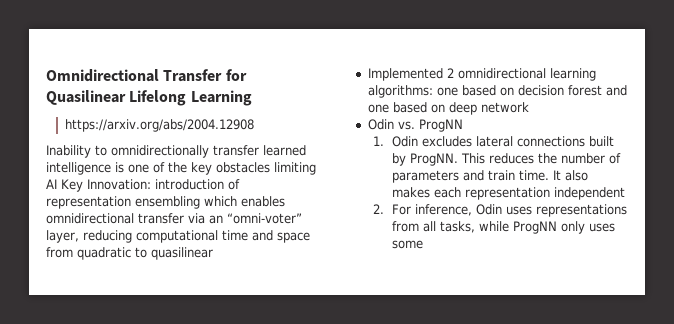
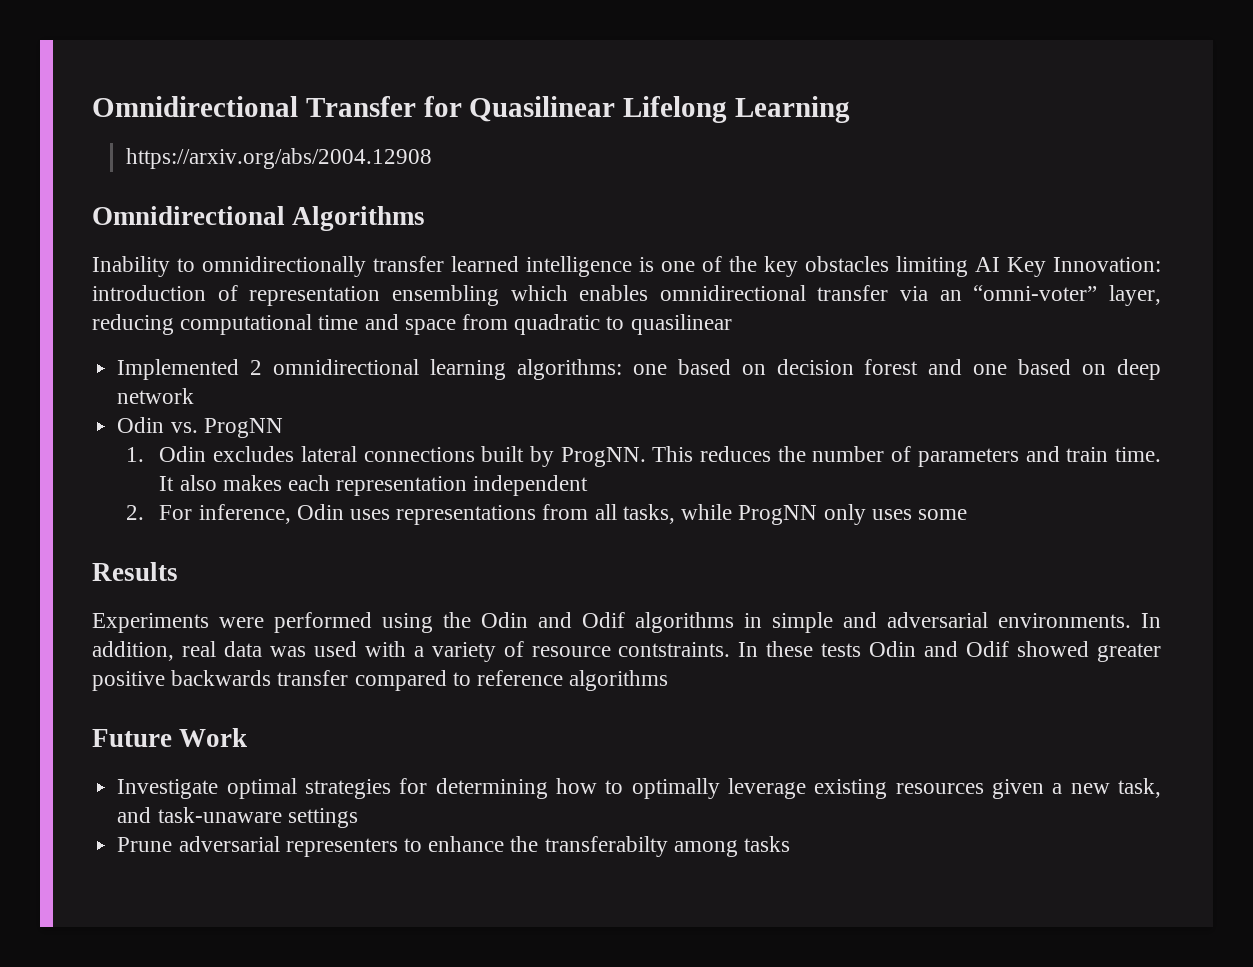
+ Omnidirectional Algorithms
+ Results
+ Experiments were performed using the Odin and Odif algorithms in simple and adversarial environments. In addition, real data was used with a variety of resource contstraints. In these tests Odin and Odif showed greater positive backwards transfer compared to reference algorithms
+ Future Work
+ Investigate optimal strategies for determining how to optimally leverage existing resources given a new task, and task-unaware settings
+ Prune adversarial representers to enhance the transferabilty among tasks

